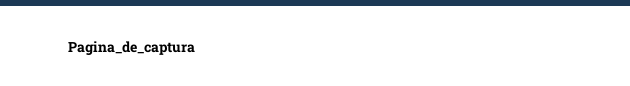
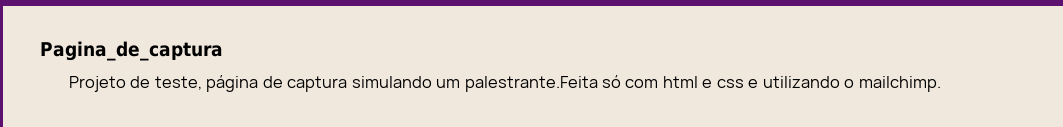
+ Projeto de teste, página de captura simulando um palestrante.Feita só com html e css e utilizando o mailchimp.

